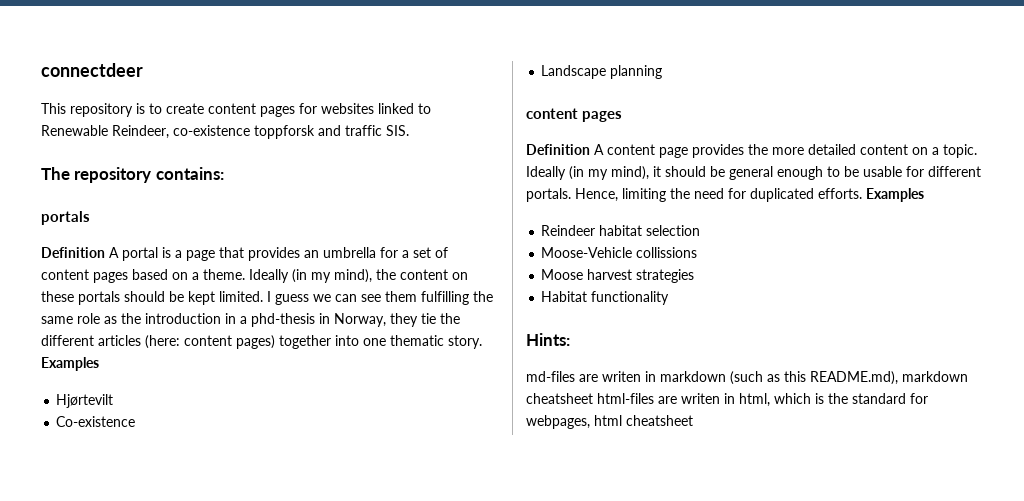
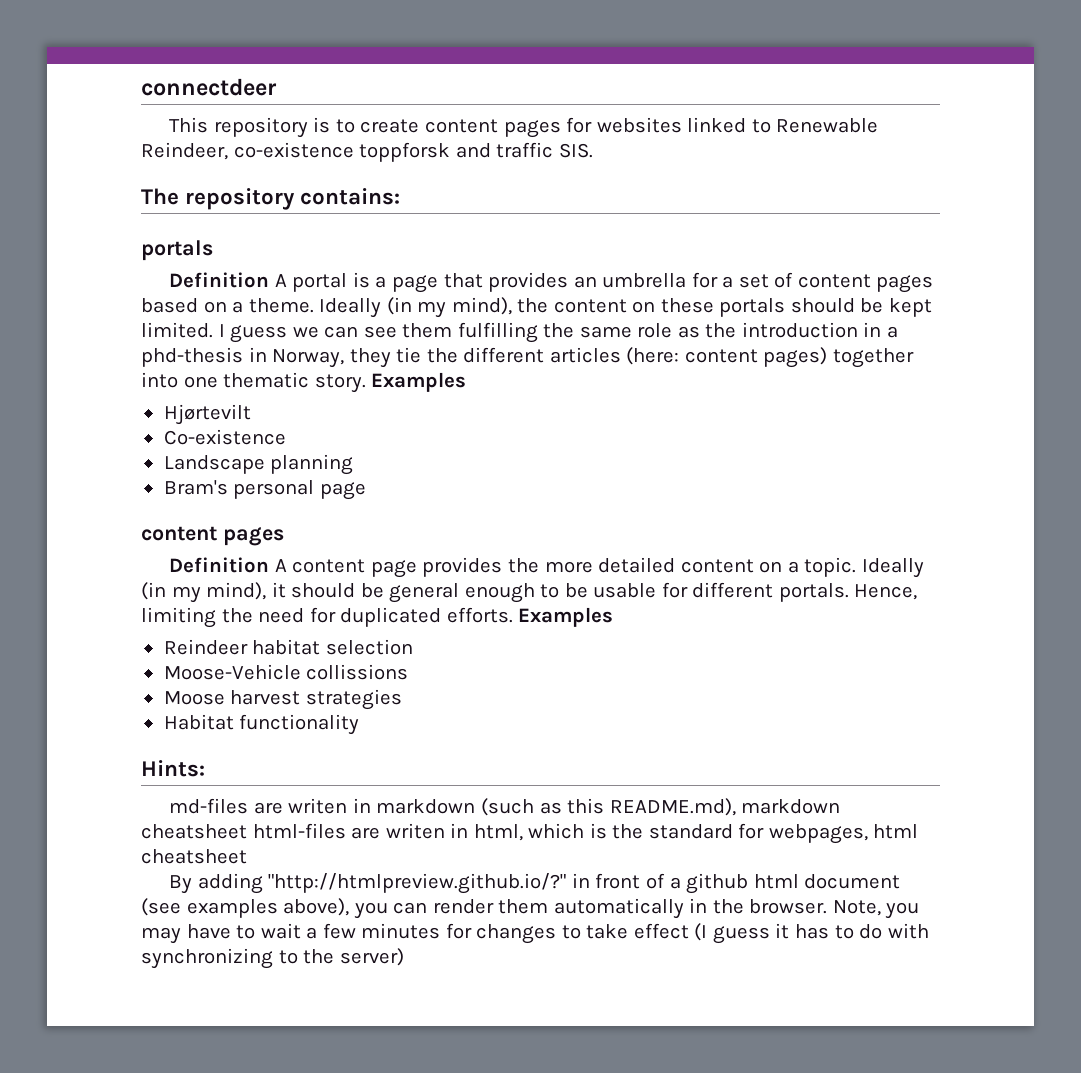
+ Bram's personal page
+ By adding "http://htmlpreview.github.io/?" in front of a github html document (see examples above), you can render them automatically in the browser. Note, you may have to wait a few minutes for changes to take effect (I guess it has to do with synchronizing to the server)

